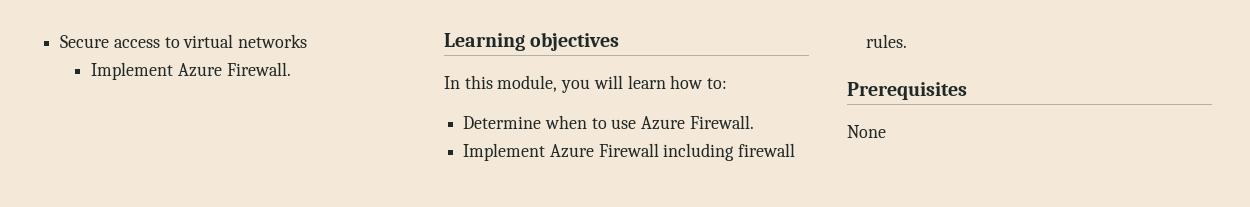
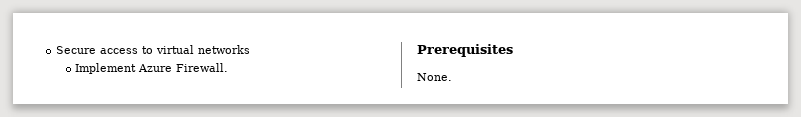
- Learning objectives
- In this module, you will learn how to:
- Determine when to use Azure Firewall.
- Implement Azure Firewall including firewall rules.
- None
+ None.

